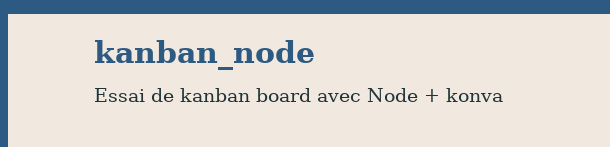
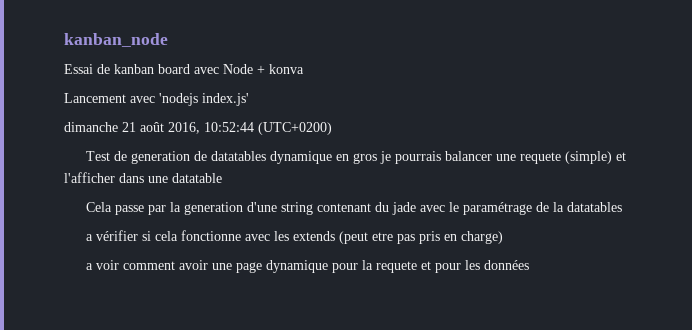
+ Lancement avec 'nodejs index.js'
+ dimanche 21 août 2016, 10:52:44 (UTC+0200)
+ Test de generation de datatables dynamique en gros je pourrais balancer une requete (simple) et l'afficher dans une datatable
+ Cela passe par la generation d'une string contenant du jade avec le paramétrage de la datatables
+ a vérifier si cela fonctionne avec les extends (peut etre pas pris en charge)
+ a voir comment avoir une page dynamique pour la requete et pour les données

